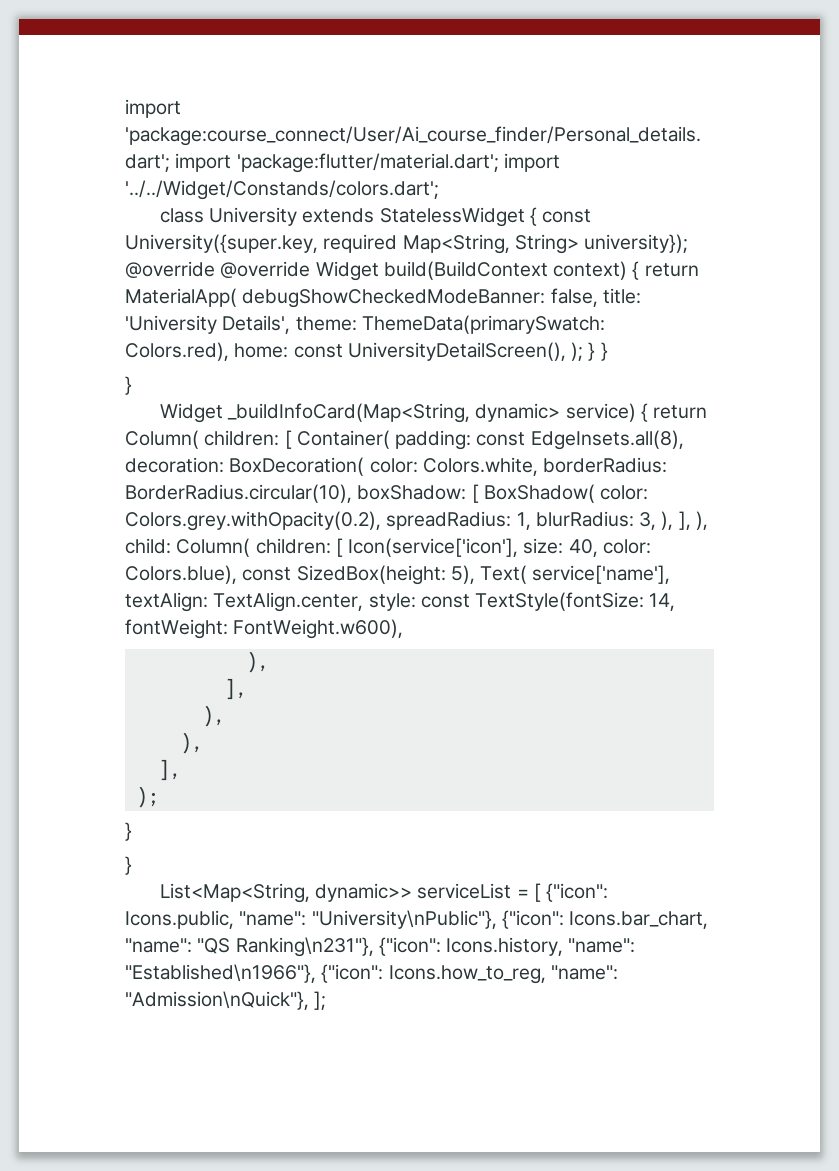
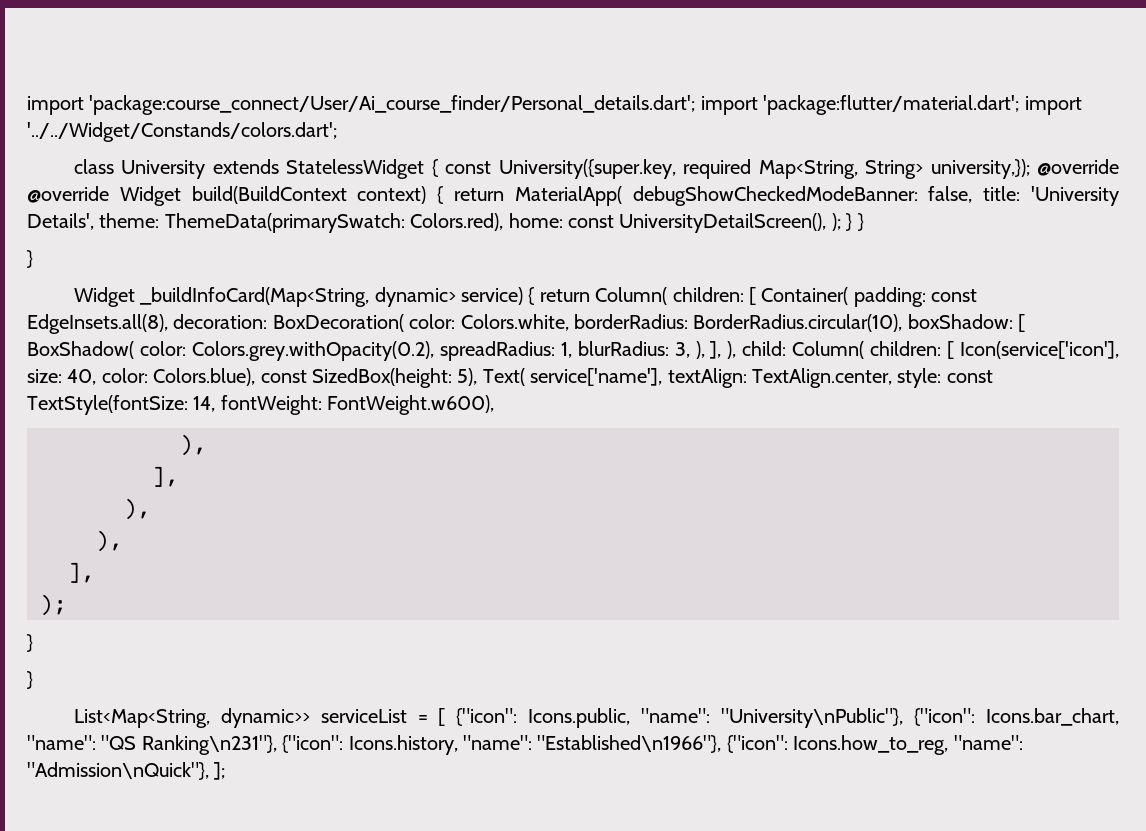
- class University extends StatelessWidget { const University({super.key, required Map<String, String> university}); @override @override Widget build(BuildContext context) { return MaterialApp( debugShowCheckedModeBanner: false, title: 'University Details', theme: ThemeData(primarySwatch: Colors.red), home: const UniversityDetailScreen(), ); } }
+ class University extends StatelessWidget { const University({super.key, required Map<String, String> university,}); @override @override Widget build(BuildContext context) { return MaterialApp( debugShowCheckedModeBanner: false, title: 'University Details', theme: ThemeData(primarySwatch: Colors.red), home: const UniversityDetailScreen(), ); } }

